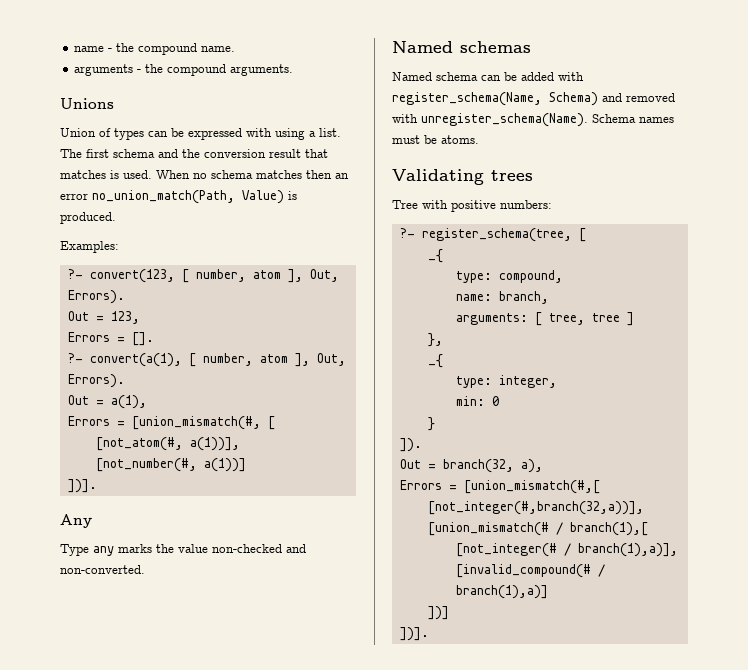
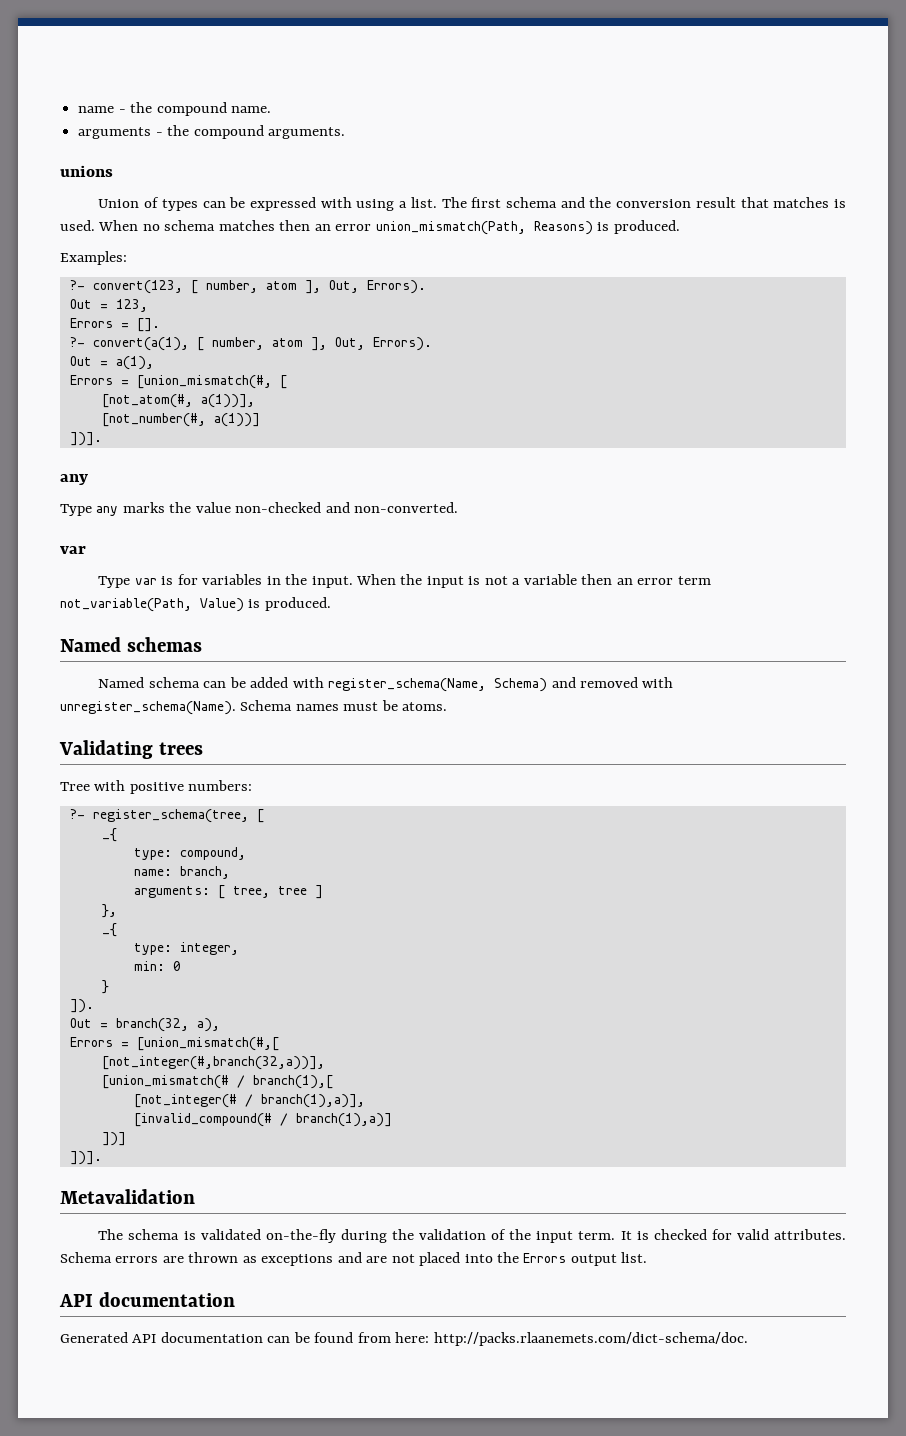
- Unions
+ unions
- When no schema matches then an error no_union_match(Path, Value) is produced.
+ When no schema matches then an error union_mismatch(Path, Reasons) is produced.
  [not_number(#, a(1))]
  ])].
- Any
+ any
  Type any marks the value non-checked and non-converted.
+ var
+ Type var is for variables in the input. When the input is not a variable then an error term not_variable(Path, Value) is produced.
+ Metavalidation
+ The schema is validated on-the-fly during the validation of the input term. It is checked for valid attributes. Schema errors are thrown as exceptions and are not placed into the Errors output list.
+ API documentation
+ Generated API documentation can be found from here: http://packs.rlaanemets.com/dict-schema/doc.

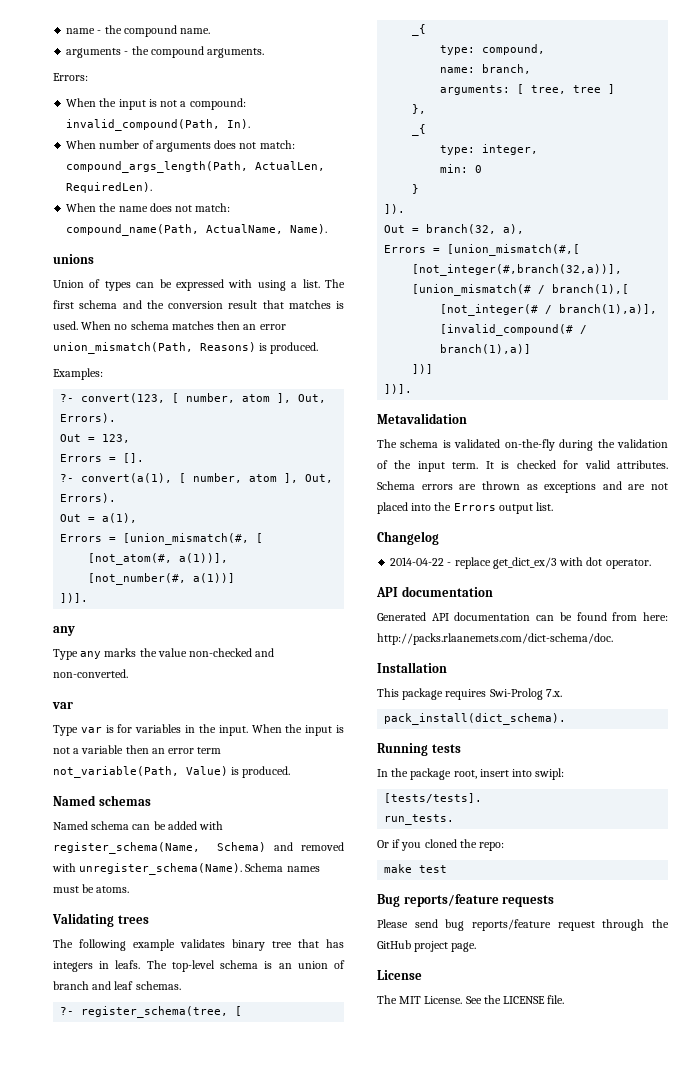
+ Errors:
+ When the input is not a compound: invalid_compound(Path, In).
+ When number of arguments does not match: compound_args_length(Path, ActualLen, RequiredLen).
+ When the name does not match: compound_name(Path, ActualName, Name).
- Tree with positive numbers:
+ The following example validates binary tree that has integers in leafs. The top-level schema is an union of branch and leaf schemas.
+ Changelog
+ 2014-04-22 - replace get_dict_ex/3 with dot operator.
+ Installation
+ This package requires Swi-Prolog 7.x.
+ pack_install(dict_schema).
+ Running tests
+ In the package root, insert into swipl:
+ [tests/tests].
+ run_tests.
+ Or if you cloned the repo:
+ make test
+ Bug reports/feature requests
+ Please send bug reports/feature request through the GitHub project page.
+ License
+ The MIT License. See the LICENSE file.

